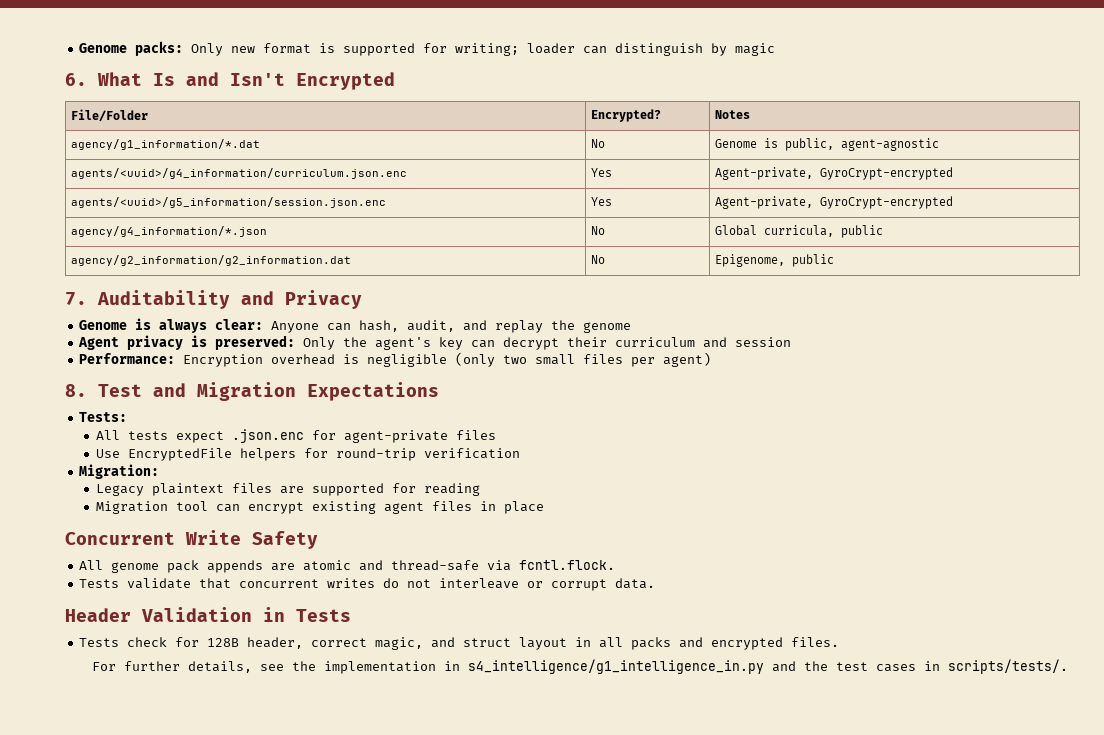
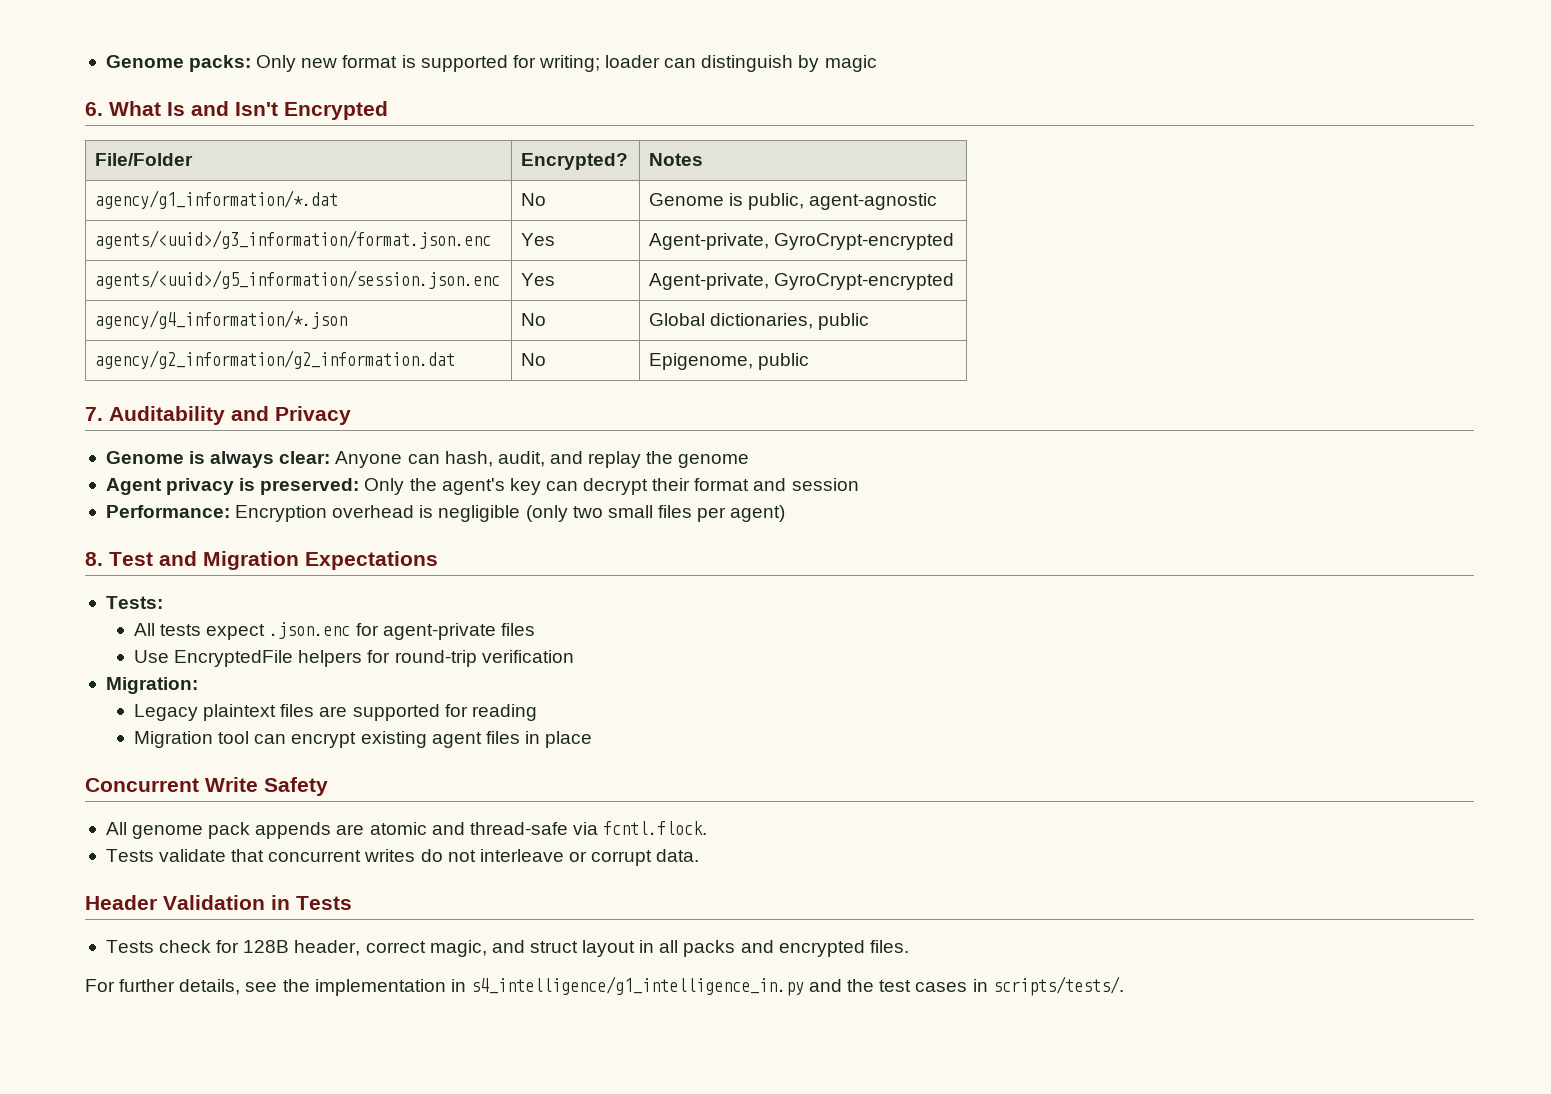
- agents/<uuid>/g4_information/curriculum.json.enc | Yes | Agent-private, GyroCrypt-encrypted
+ agents/<uuid>/g3_information/format.json.enc | Yes | Agent-private, GyroCrypt-encrypted
- agency/g4_information/*.json | No | Global curricula, public
+ agency/g4_information/*.json | No | Global dictionaries, public
- Agent privacy is preserved: Only the agent's key can decrypt their curriculum and session
+ Agent privacy is preserved: Only the agent's key can decrypt their format and session

